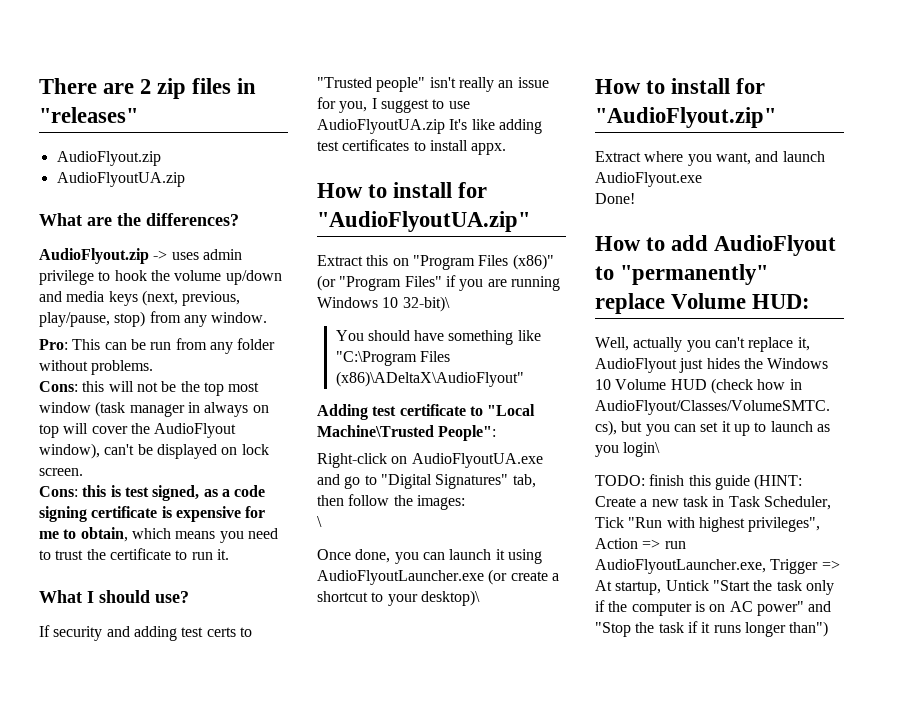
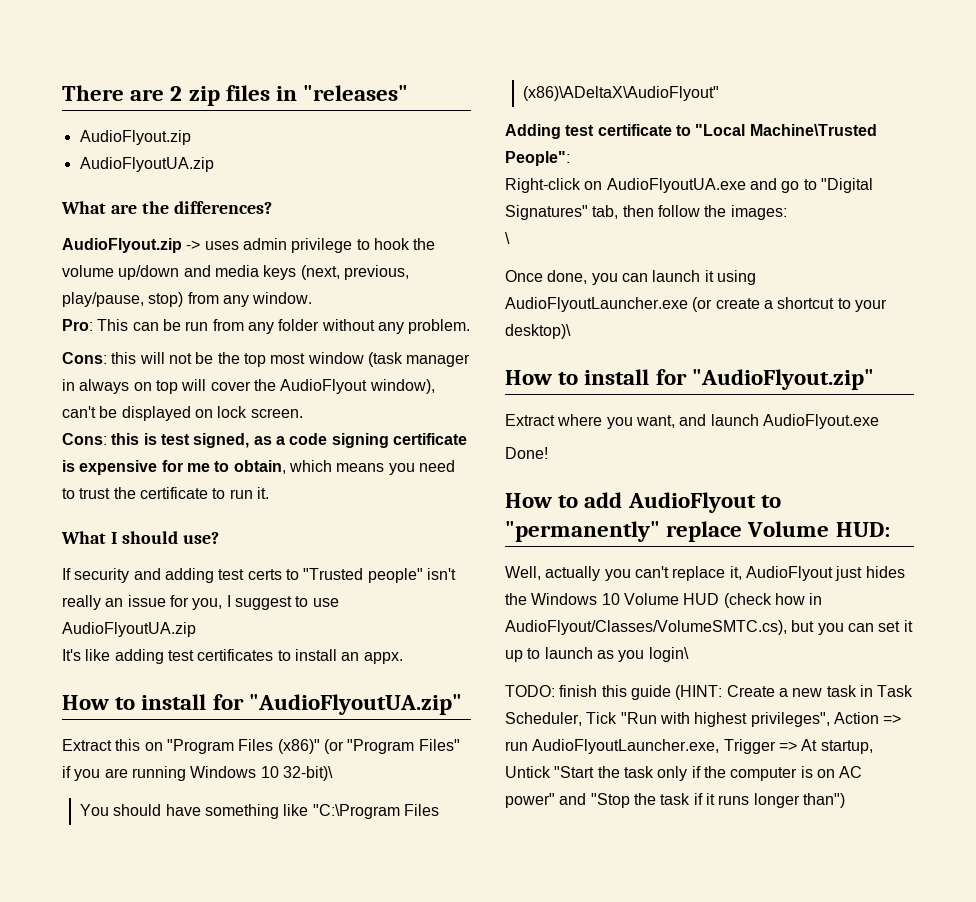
- Pro: This can be run from any folder without problems.
+ Pro: This can be run from any folder without any problem.
- If security and adding test certs to "Trusted people" isn't really an issue for you, I suggest to use AudioFlyoutUA.zip It's like adding test certificates to install appx.
+ If security and adding test certs to "Trusted people" isn't really an issue for you, I suggest to use AudioFlyoutUA.zip
+ It's like adding test certificates to install an appx.

